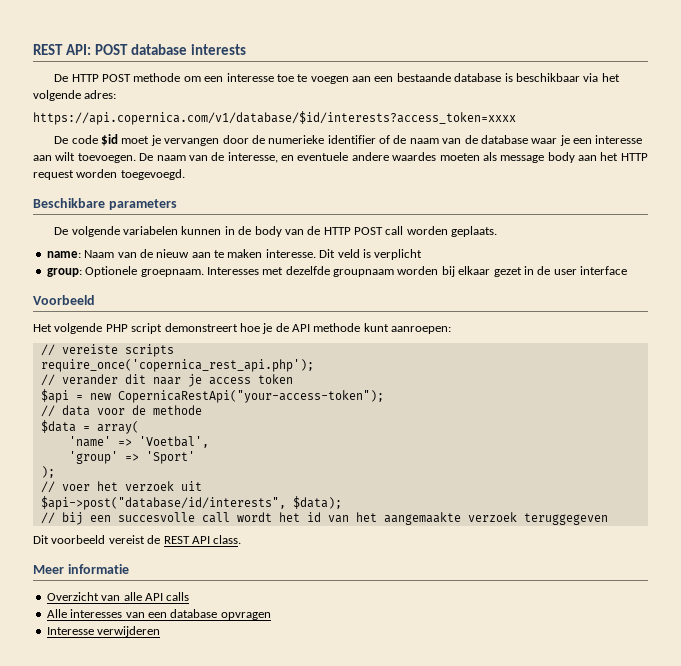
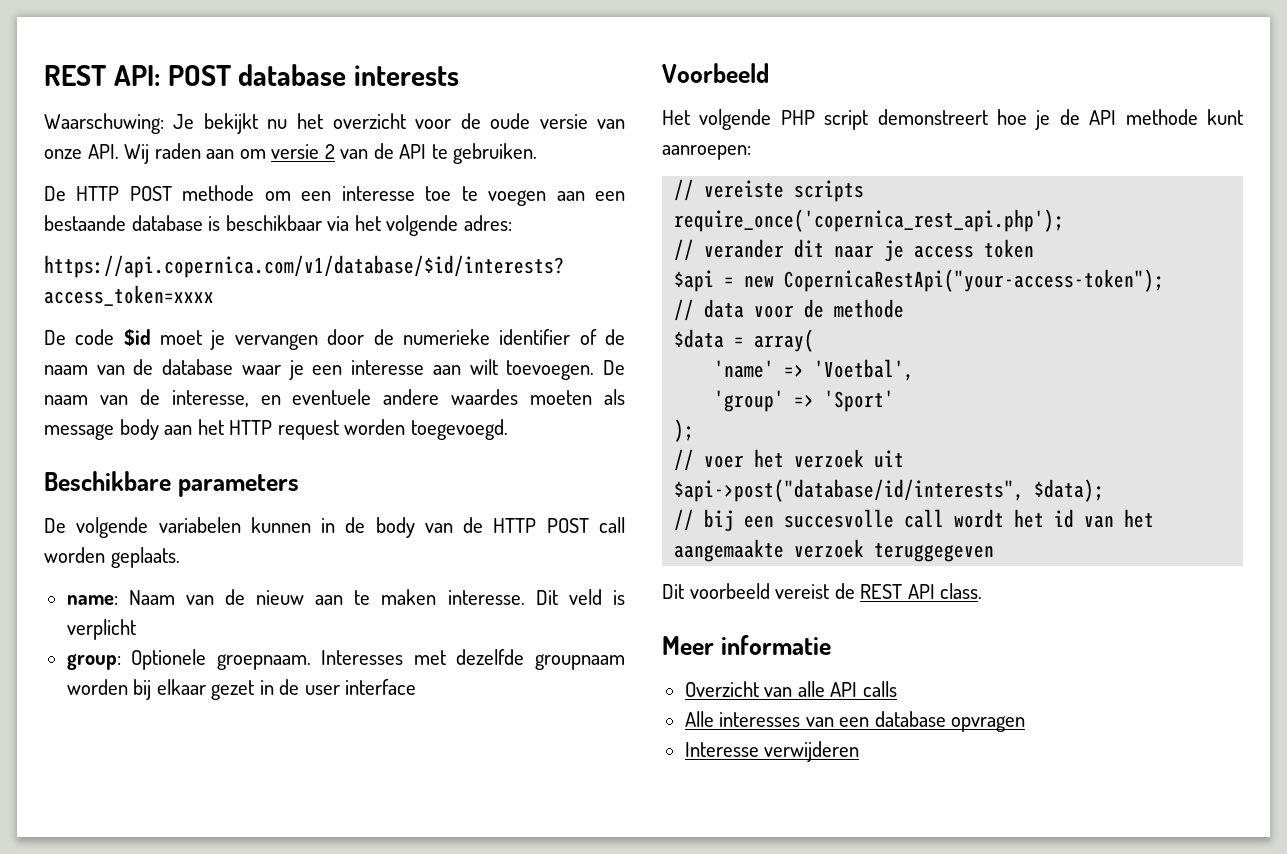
+ Waarschuwing: Je bekijkt nu het overzicht voor de oude versie van onze API. Wij raden aan om versie 2 van de API te gebruiken.

